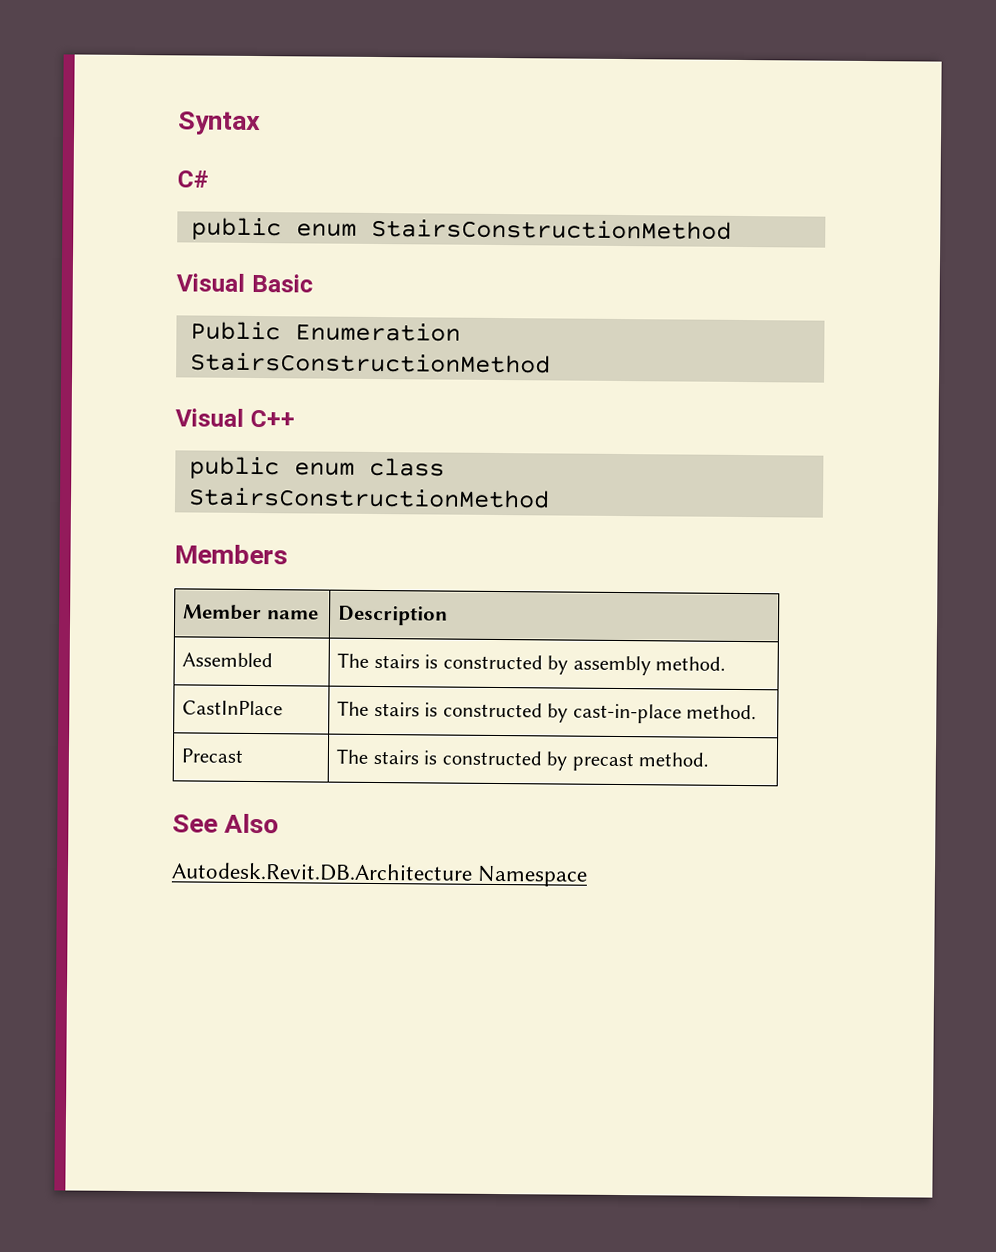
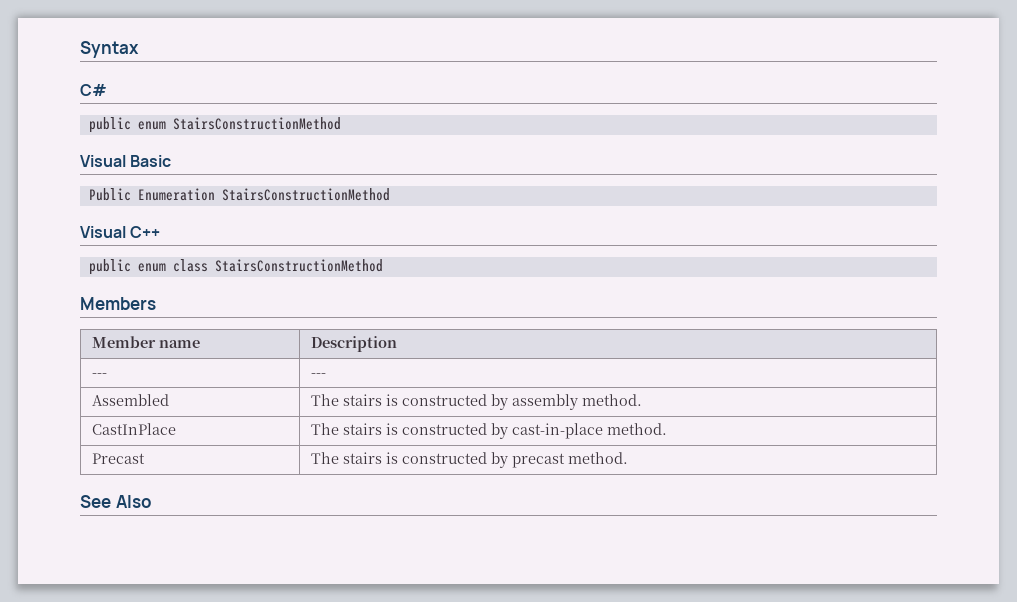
+ --- | ---
- Autodesk.Revit.DB.Architecture Namespace

